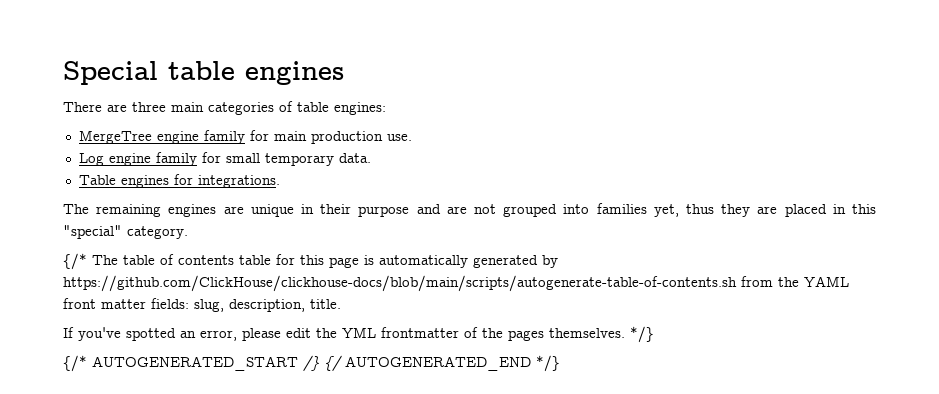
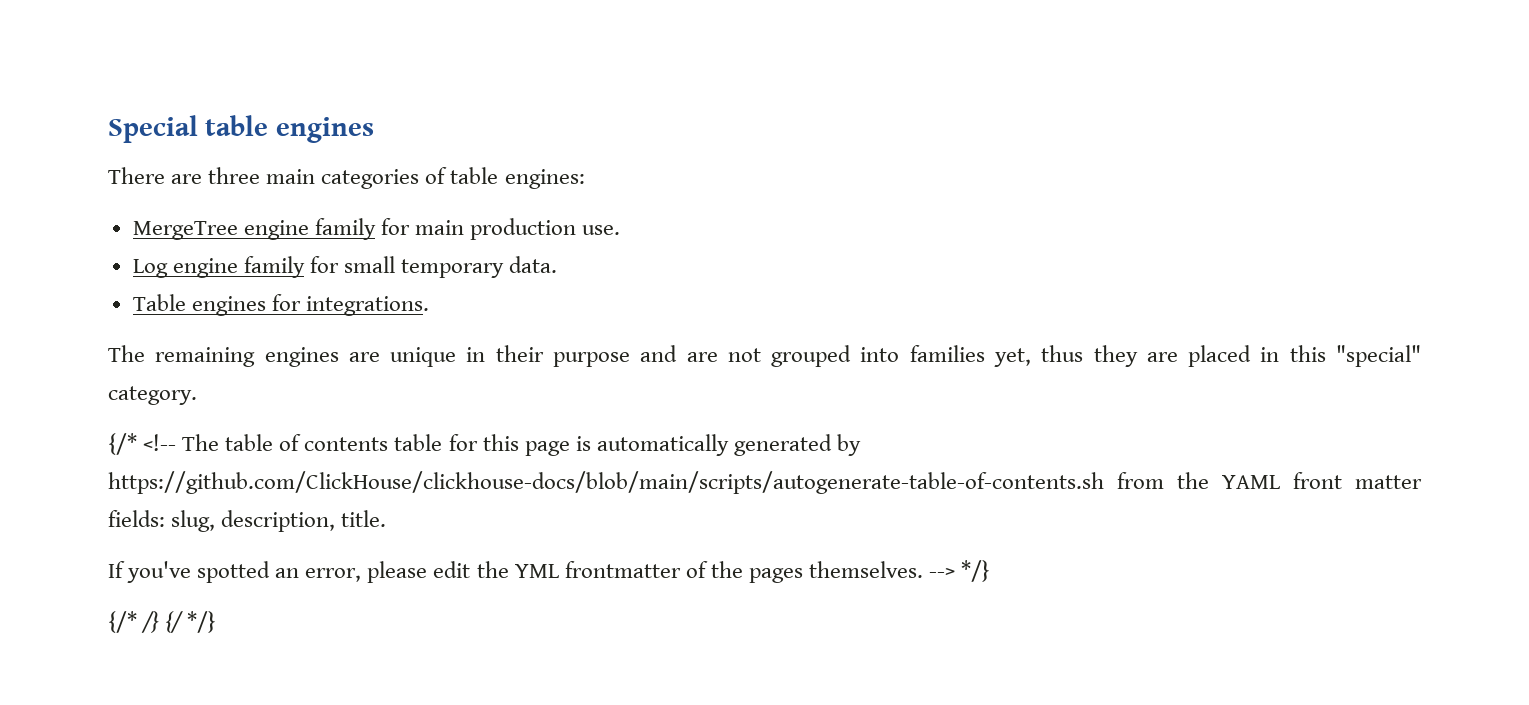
- {/* The table of contents table for this page is automatically generated by https://github.com/ClickHouse/clickhouse-docs/blob/main/scripts/autogenerate-table-of-contents.sh from the YAML front matter fields: slug, description, title.
+ {/* <!-- The table of contents table for this page is automatically generated by https://github.com/ClickHouse/clickhouse-docs/blob/main/scripts/autogenerate-table-of-contents.sh from the YAML front matter fields: slug, description, title.
- If you've spotted an error, please edit the YML frontmatter of the pages themselves. */}
+ If you've spotted an error, please edit the YML frontmatter of the pages themselves. --> */}
- {/* AUTOGENERATED_START /} {/ AUTOGENERATED_END */}
+ {/* /} {/ */}

